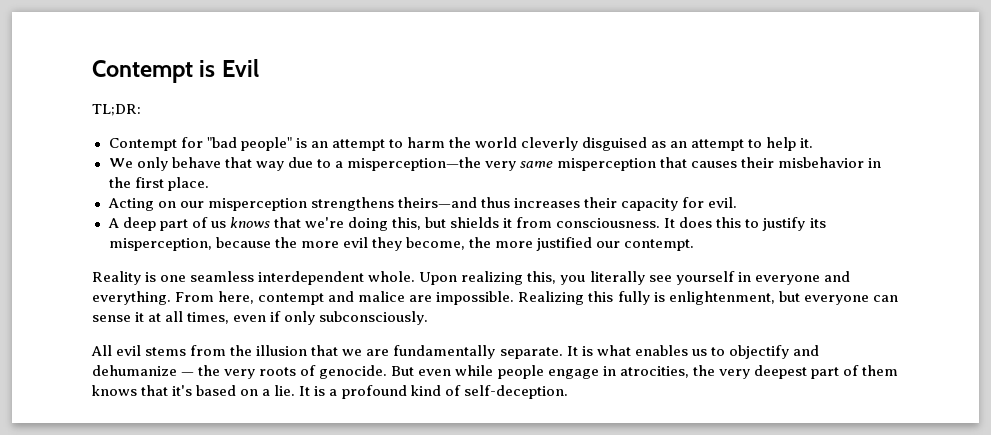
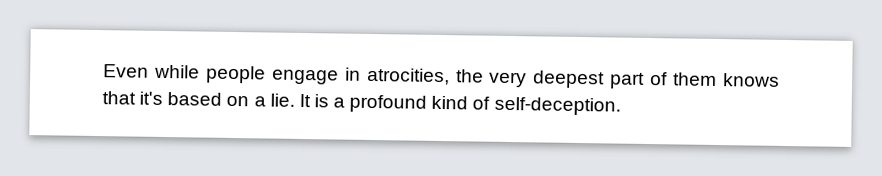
- Contempt is Evil
- TL;DR:
- Contempt for "bad people" is an attempt to harm the world cleverly disguised as an attempt to help it.
- We only behave that way due to a misperception—the very same misperception that causes their misbehavior in the first place.
- Acting on our misperception strengthens theirs—and thus increases their capacity for evil.
- A deep part of us knows that we're doing this, but shields it from consciousness. It does this to justify its misperception, because the more evil they become, the more justified our contempt.
- Reality is one seamless interdependent whole. Upon realizing this, you literally see yourself in everyone and everything. From here, contempt and malice are impossible. Realizing this fully is enlightenment, but everyone can sense it at all times, even if only subconsciously.
- All evil stems from the illusion that we are fundamentally separate. It is what enables us to objectify and dehumanize — the very roots of genocide. But even while people engage in atrocities, the very deepest part of them knows that it's based on a lie.
+ Even while people engage in atrocities, the very deepest part of them knows that it's based on a lie.

